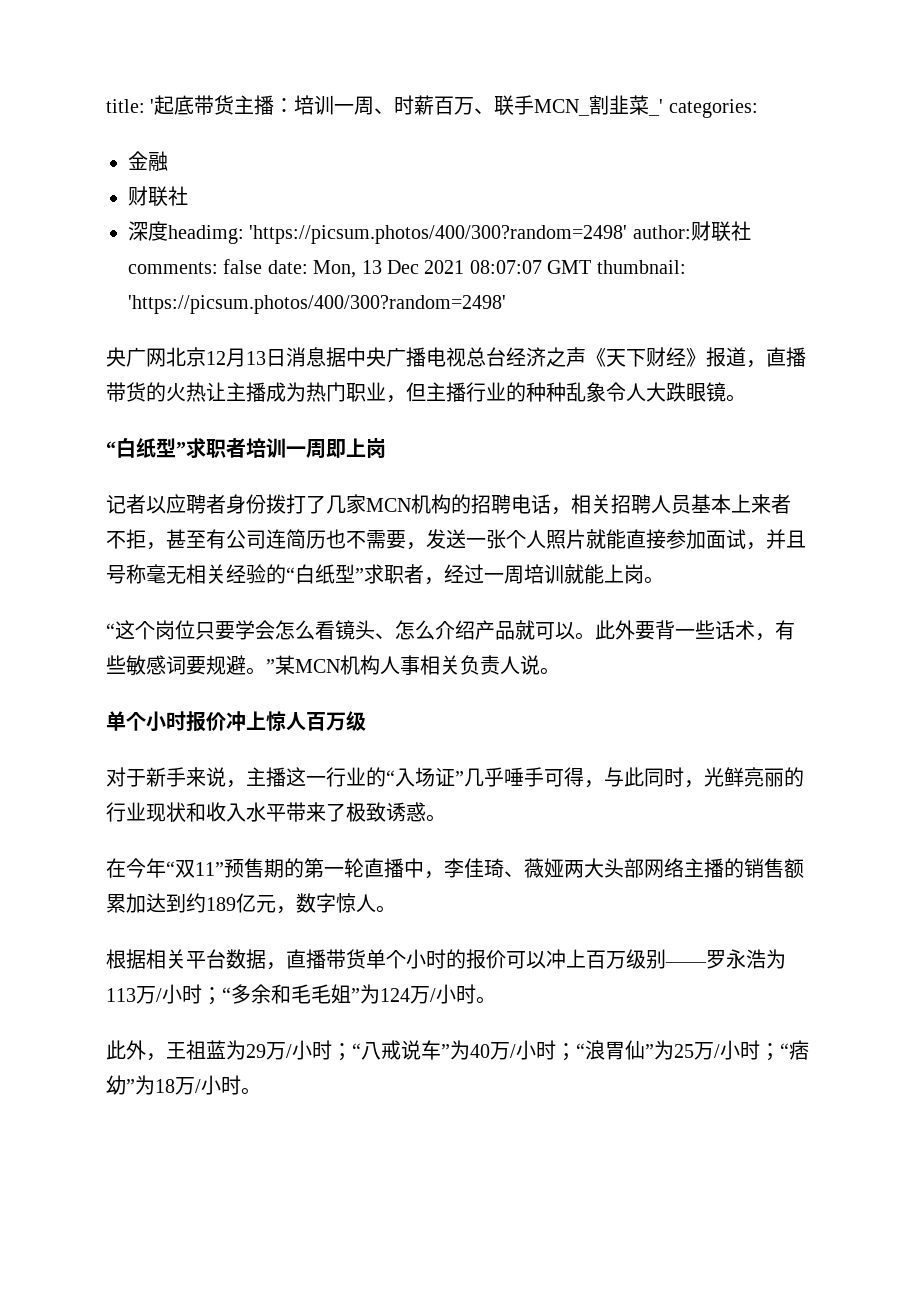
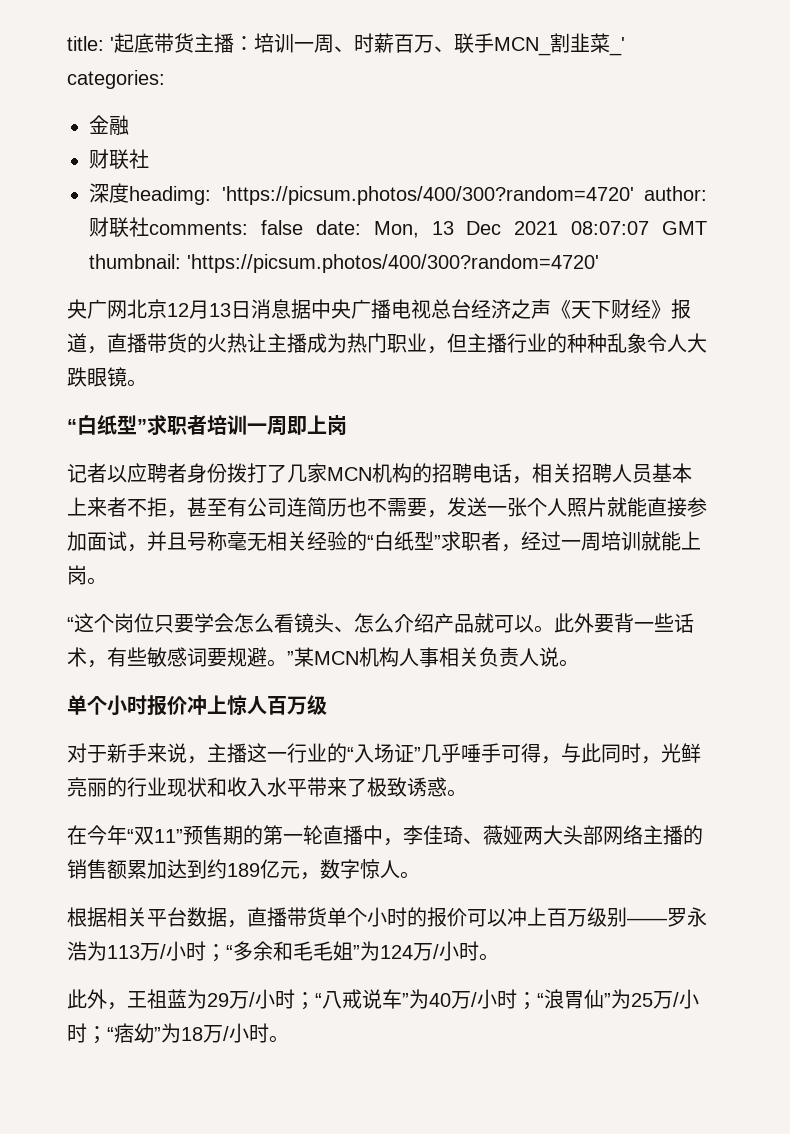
- 深度headimg: 'https://picsum.photos/400/300?random=2498' author:财联社comments: false date: Mon, 13 Dec 2021 08:07:07 GMT thumbnail: 'https://picsum.photos/400/300?random=2498'
+ 深度headimg: 'https://picsum.photos/400/300?random=4720' author:财联社comments: false date: Mon, 13 Dec 2021 08:07:07 GMT thumbnail: 'https://picsum.photos/400/300?random=4720'

